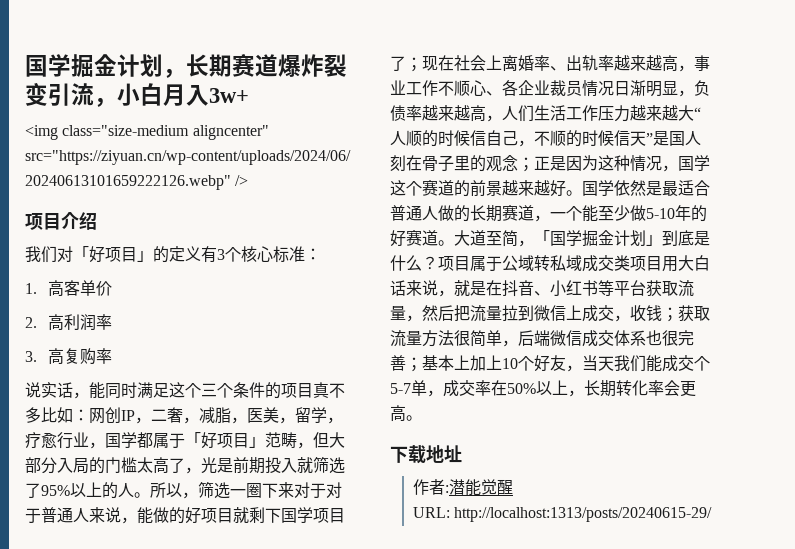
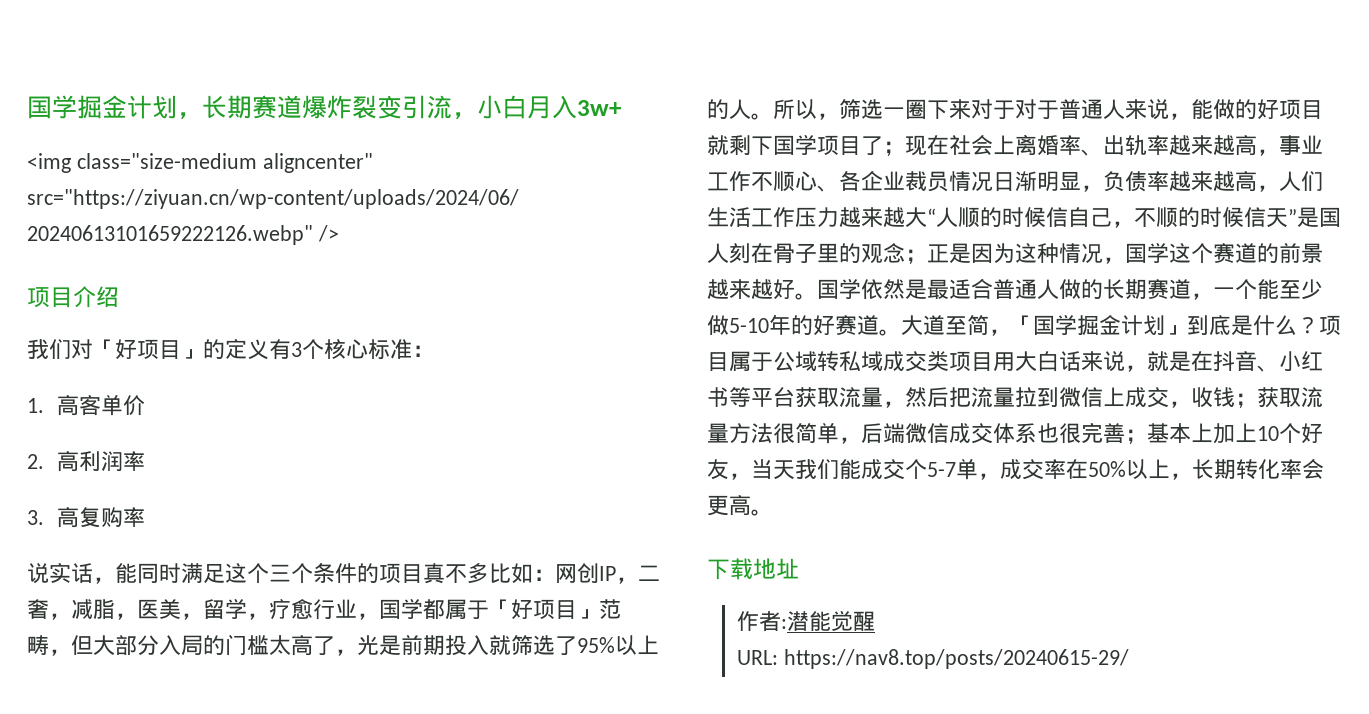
- URL: http://localhost:1313/posts/20240615-29/
+ URL: https://nav8.top/posts/20240615-29/

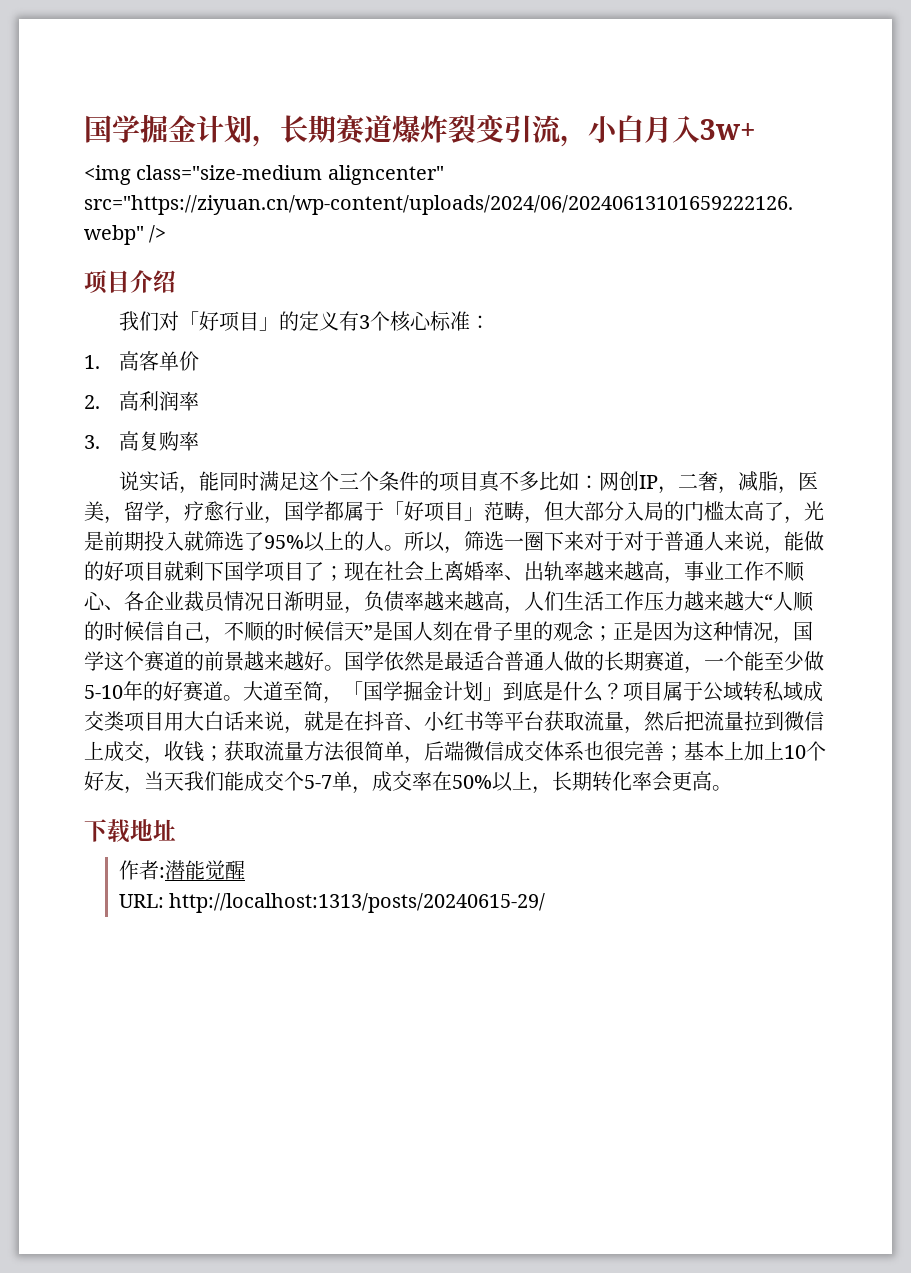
- URL: https://nav8.top/posts/20240615-29/
+ URL: http://localhost:1313/posts/20240615-29/

